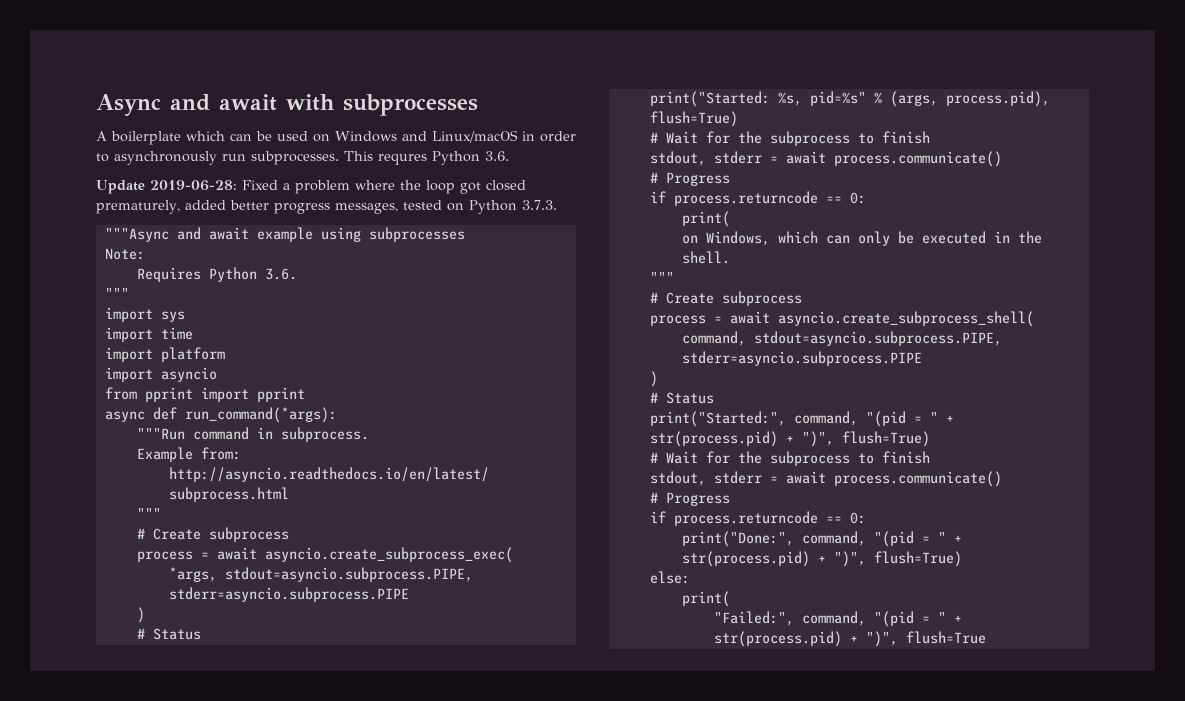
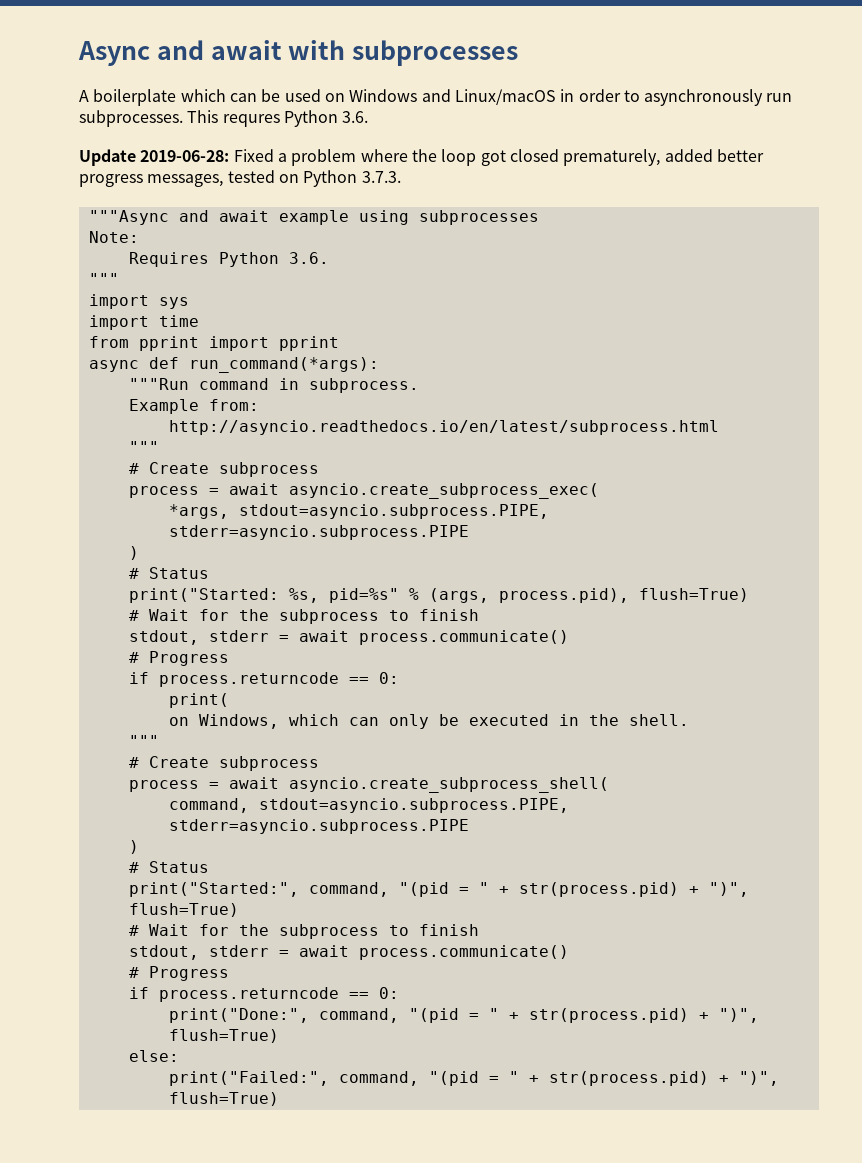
- import platform
- import asyncio
  else:
- print(
- "Failed:", command, "(pid = " + str(process.pid) + ")", flush=True
+ print("Failed:", command, "(pid = " + str(process.pid) + ")", flush=True)

